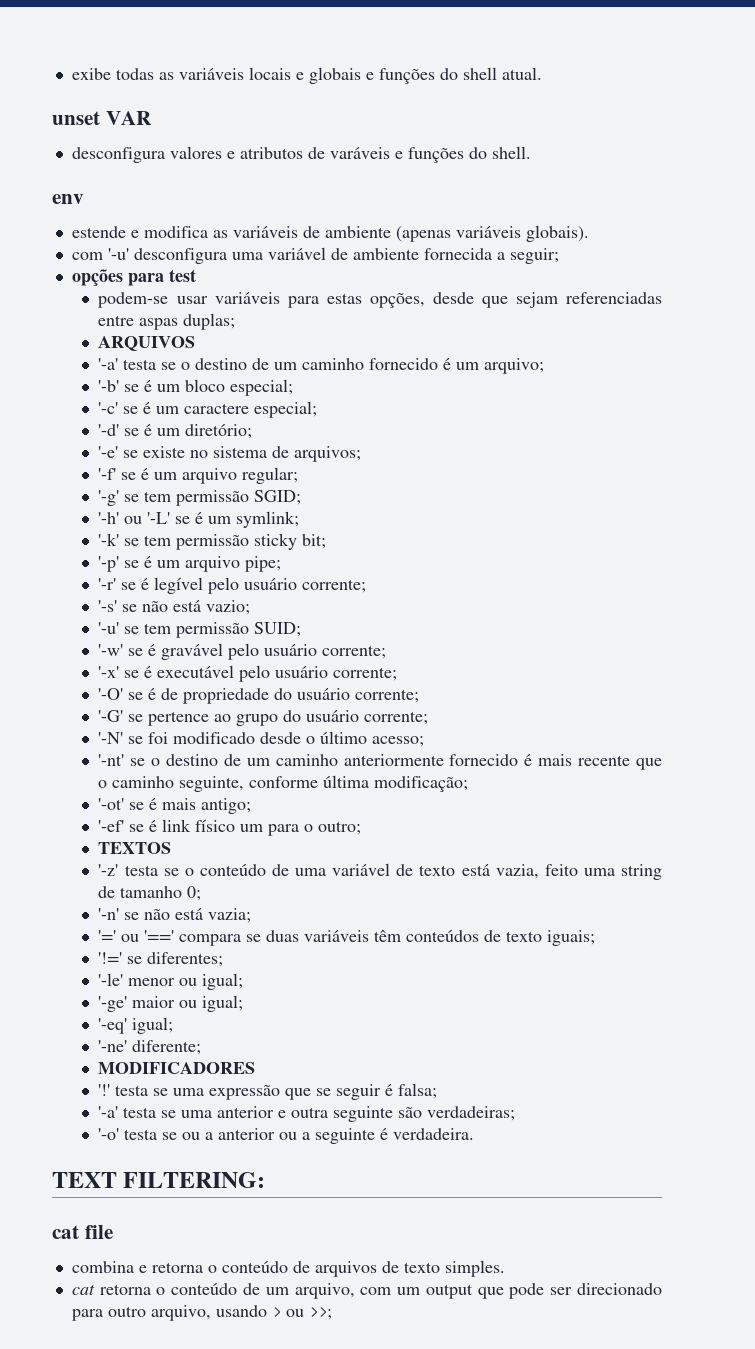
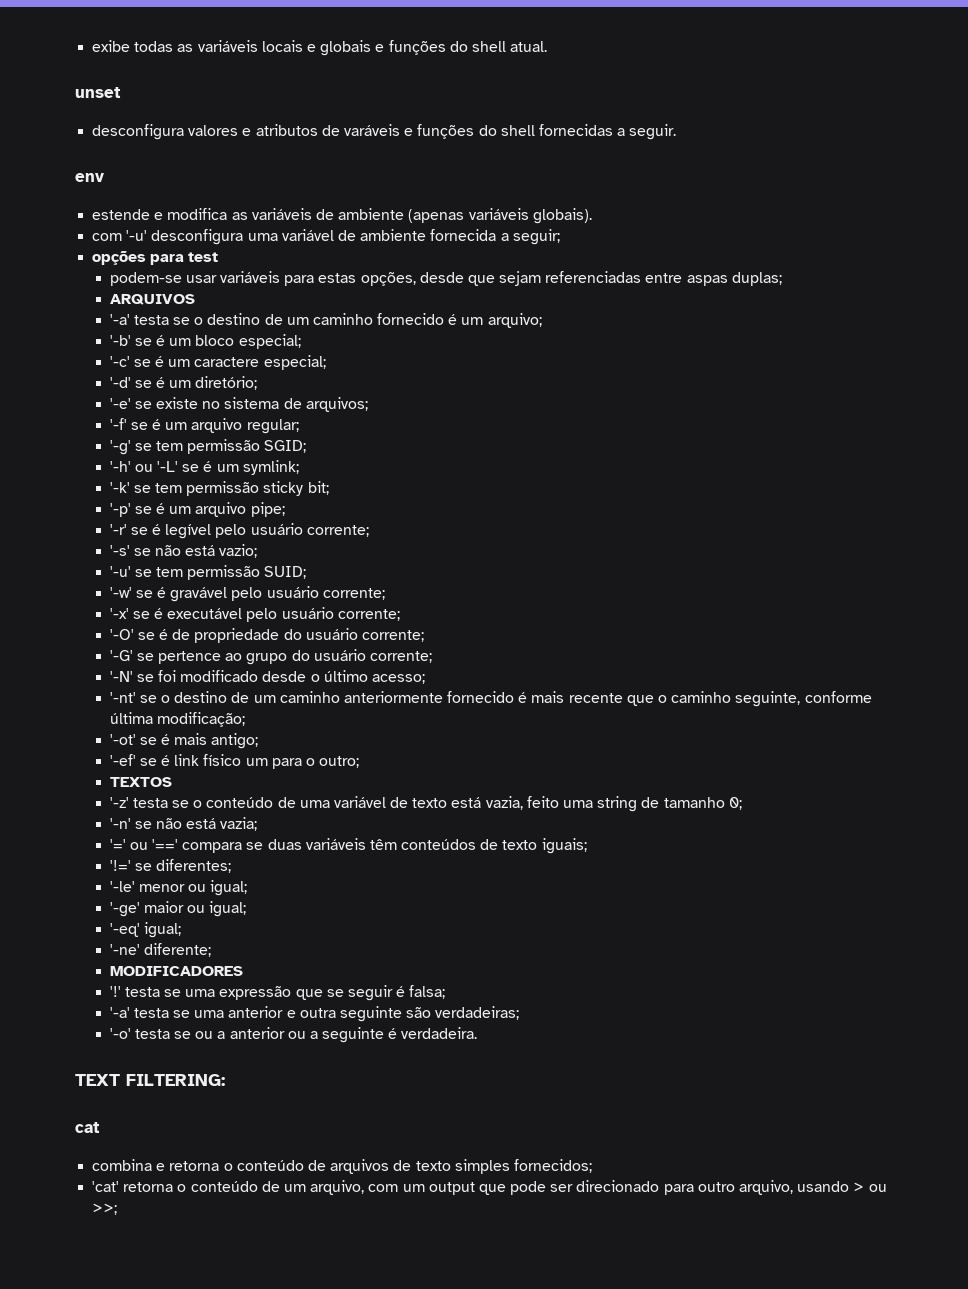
- unset VAR
+ unset
- desconfigura valores e atributos de varáveis e funções do shell.
+ desconfigura valores e atributos de varáveis e funções do shell fornecidas a seguir.
- cat file
+ cat
- combina e retorna o conteúdo de arquivos de texto simples.
- cat retorna o conteúdo de um arquivo, com um output que pode ser direcionado para outro arquivo, usando > ou >>;
+ combina e retorna o conteúdo de arquivos de texto simples fornecidos;
+ 'cat' retorna o conteúdo de um arquivo, com um output que pode ser direcionado para outro arquivo, usando > ou >>;

